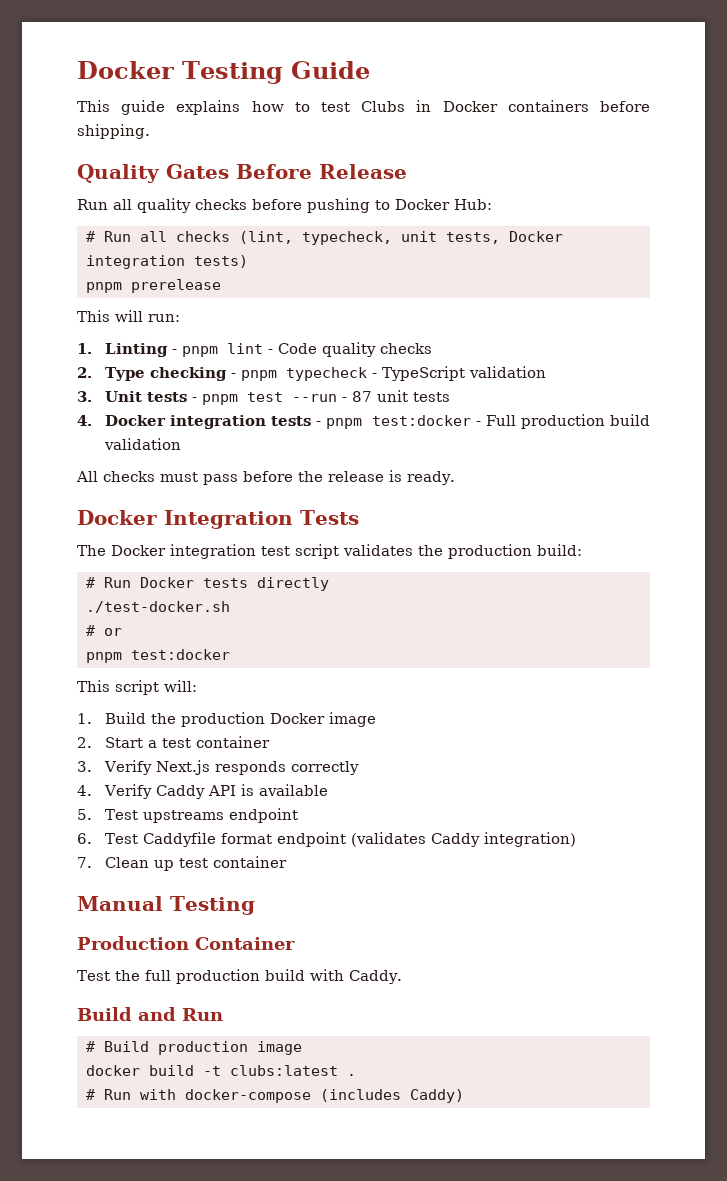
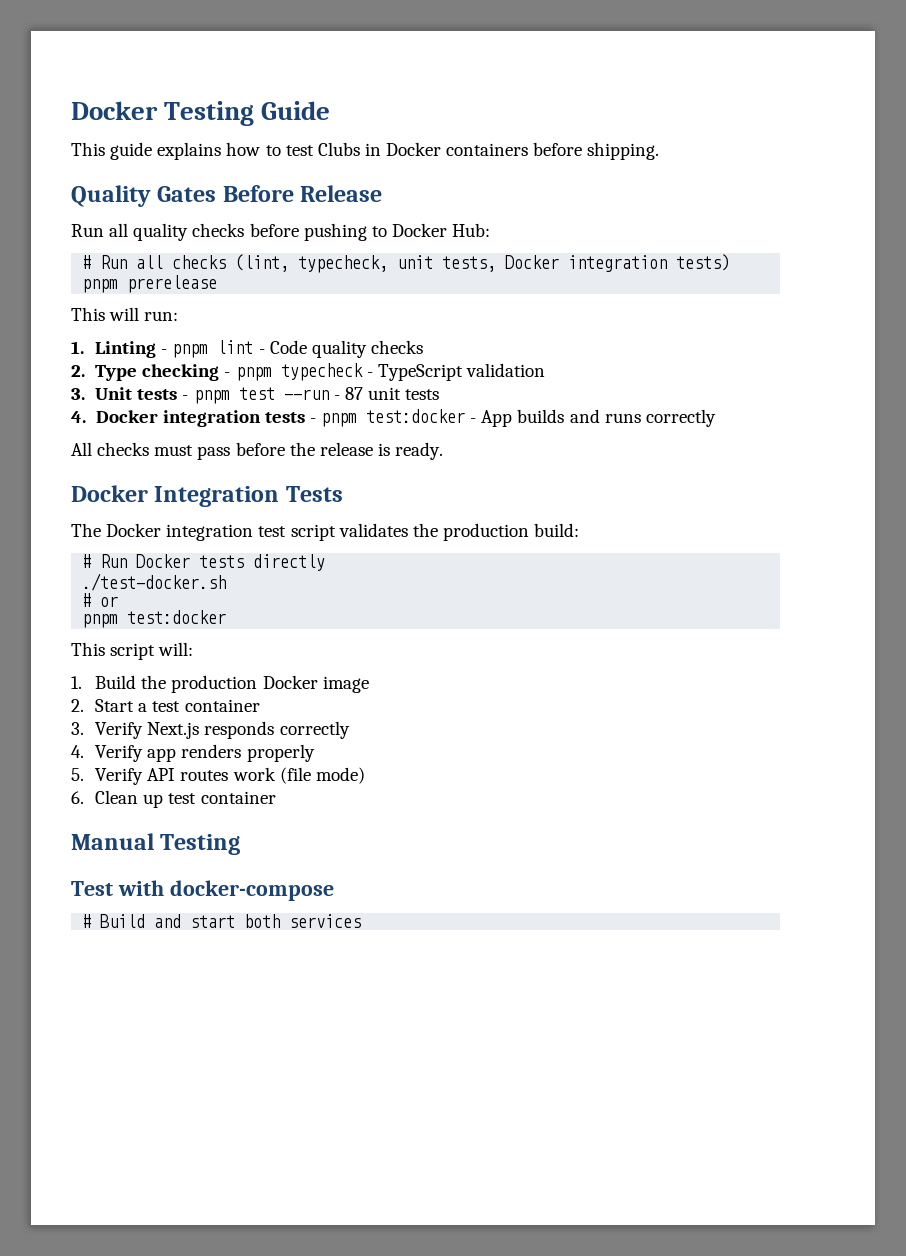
- 4. Docker integration tests - pnpm test:docker - Full production build validation
+ 4. Docker integration tests - pnpm test:docker - App builds and runs correctly
- 4. Verify Caddy API is available
- 5. Test upstreams endpoint
- 6. Test Caddyfile format endpoint (validates Caddy integration)
- 7. Clean up test container
+ 4. Verify app renders properly
+ 5. Verify API routes work (file mode)
+ 6. Clean up test container
- Production Container
- Test the full production build with Caddy.
- Build and Run
- # Build production image
- docker build -t clubs:latest .
- # Run with docker-compose (includes Caddy)
+ Test with docker-compose
+ # Build and start both services

